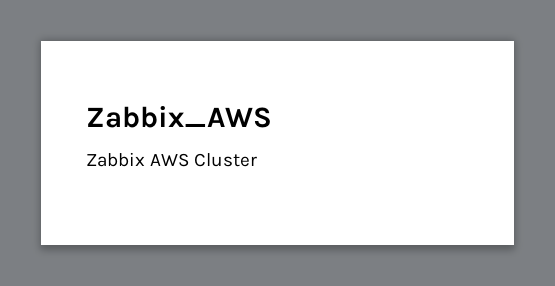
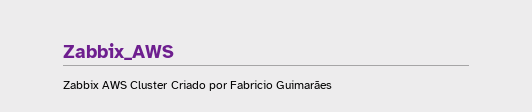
- Zabbix AWS Cluster
+ Zabbix AWS Cluster Criado por Fabricio Guimarães

